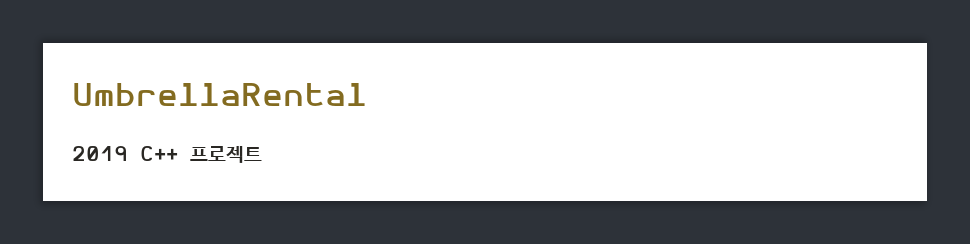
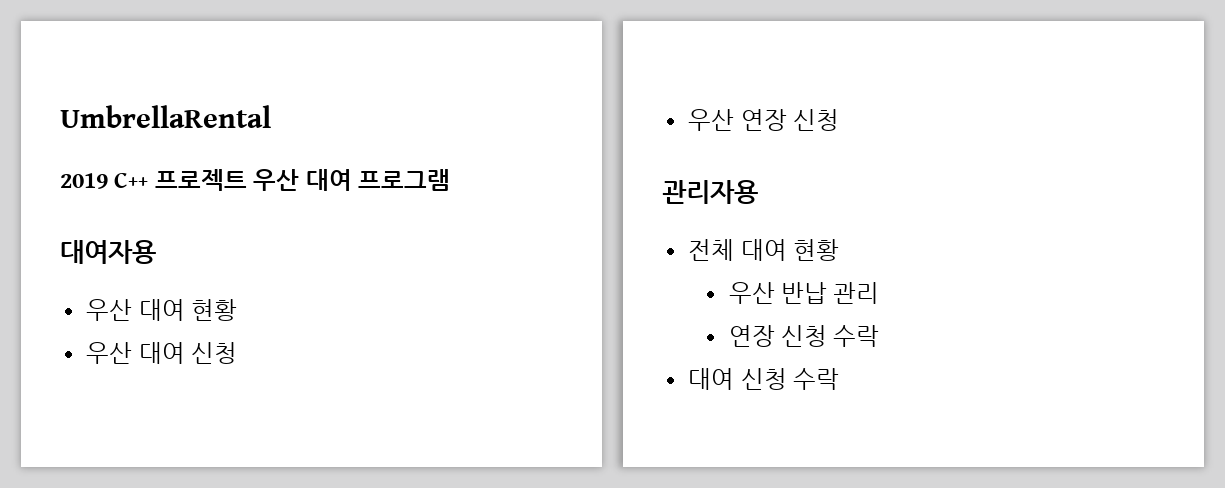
- 2019 C++ 프로젝트
+ 2019 C++ 프로젝트 우산 대여 프로그램
+ 대여자용
+ 우산 대여 현황
+ 우산 대여 신청
+ 우산 연장 신청
+ 관리자용
+ 전체 대여 현황
+ 우산 반납 관리
+ 연장 신청 수락
+ 대여 신청 수락

